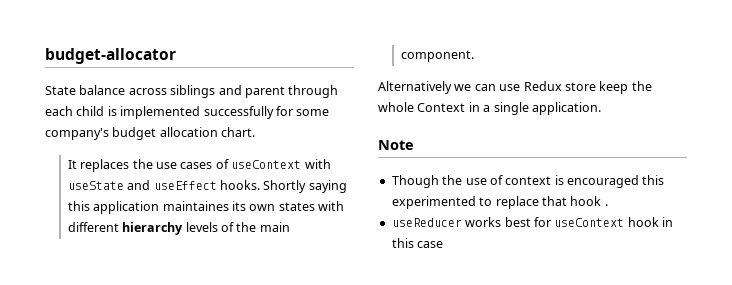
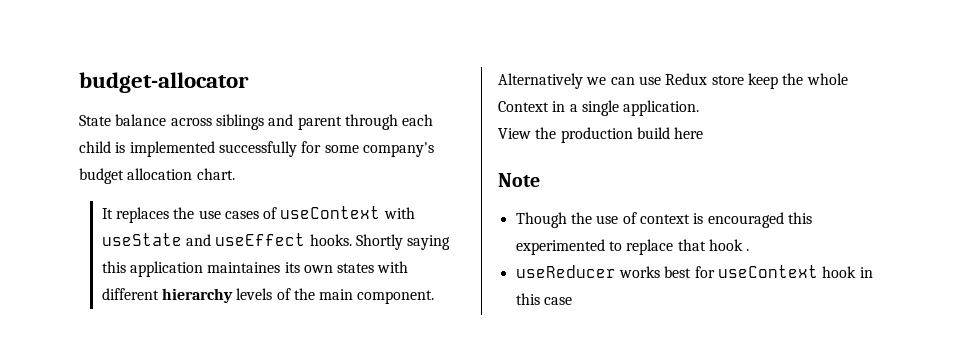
+ View the production build here

